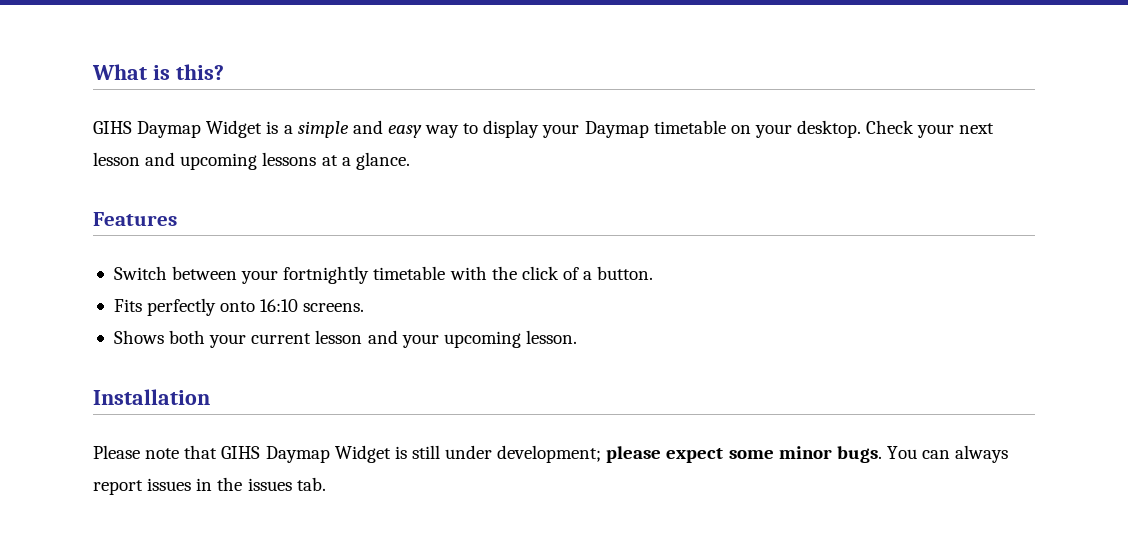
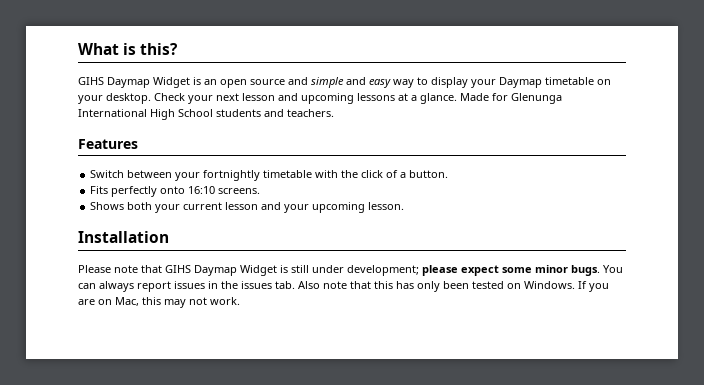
- GIHS Daymap Widget is a simple and easy way to display your Daymap timetable on your desktop.
+ GIHS Daymap Widget is an open source and simple and easy way to display your Daymap timetable on your desktop.
+ Made for Glenunga International High School students and teachers.
- You can always report issues in the issues tab.
+ You can always report issues in the issues tab. Also note that this has only been tested on Windows. If you are on Mac, this may not work.

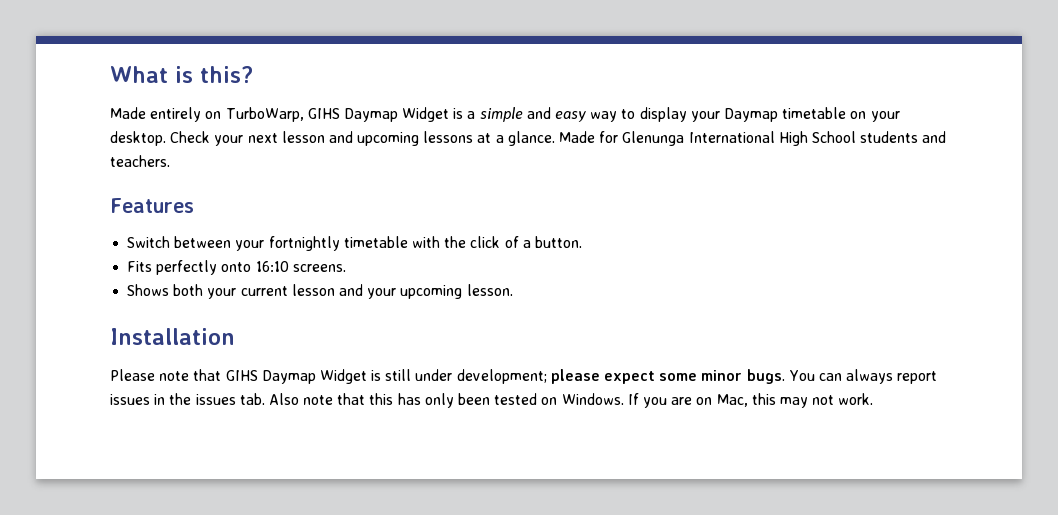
- GIHS Daymap Widget is an open source and simple and easy way to display your Daymap timetable on your desktop.
+ Made entirely on TurboWarp, GIHS Daymap Widget is a simple and easy way to display your Daymap timetable on your desktop.

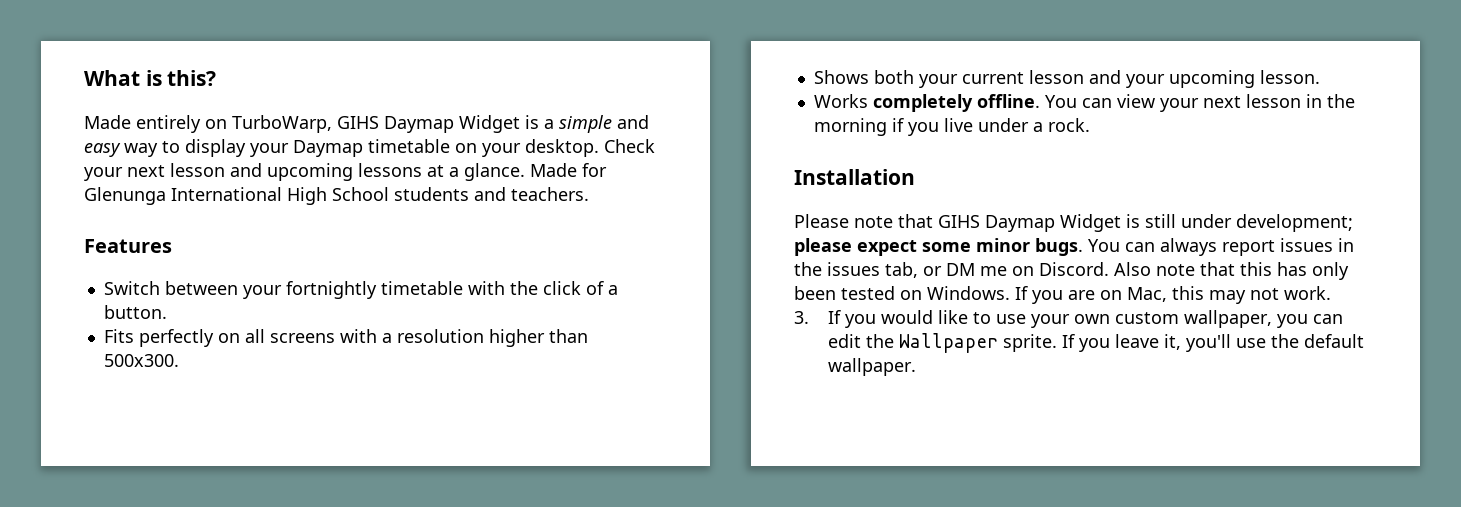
- Fits perfectly onto 16:10 screens.
+ Fits perfectly on all screens with a resolution higher than 500x300.
+ Works completely offline. You can view your next lesson in the morning if you live under a rock.
- You can always report issues in the issues tab. Also note that this has only been tested on Windows.
+ You can always report issues in the issues tab, or DM me on Discord. Also note that this has only been tested on Windows.
+ 3. If you would like to use your own custom wallpaper, you can edit the Wallpaper sprite. If you leave it, you'll use the default wallpaper.

